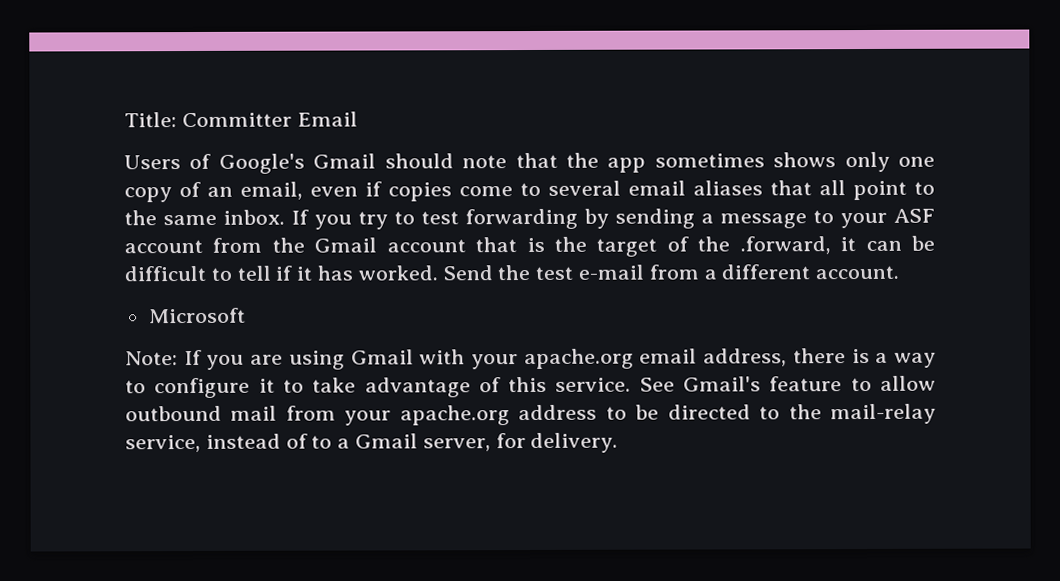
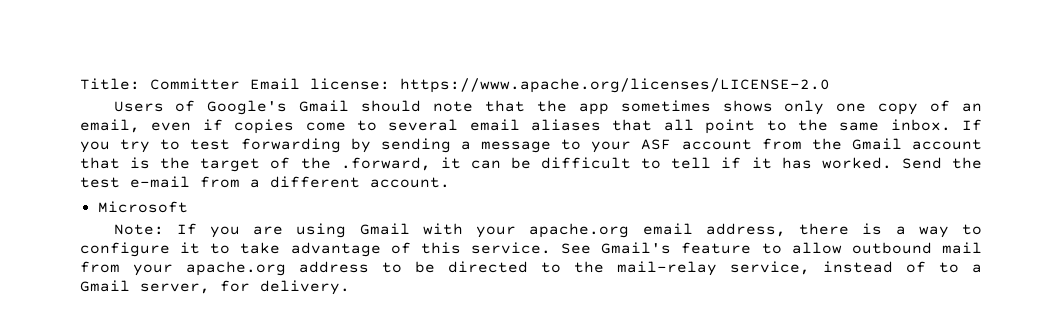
- Title: Committer Email
+ Title: Committer Email license: https://www.apache.org/licenses/LICENSE-2.0

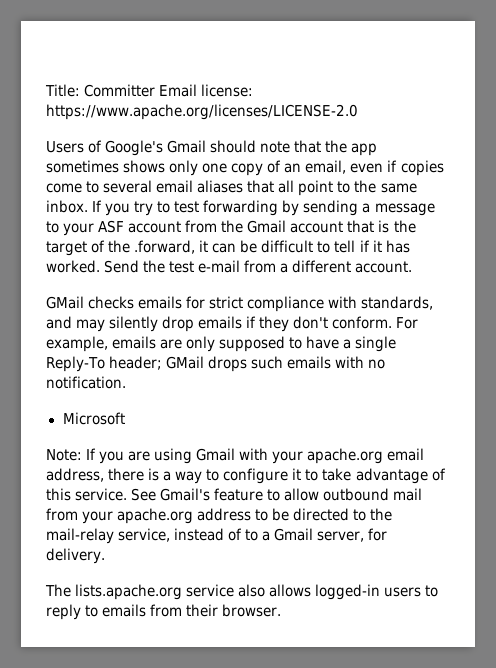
+ GMail checks emails for strict compliance with standards, and may silently drop emails if they don't conform. For example, emails are only supposed to have a single Reply-To header; GMail drops such emails with no notification.
+ The lists.apache.org service also allows logged-in users to reply to emails from their browser.

